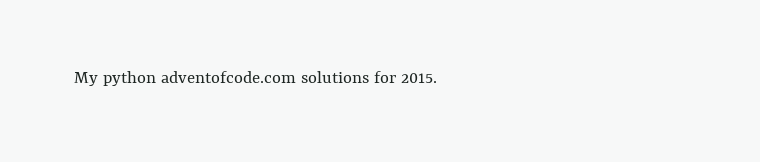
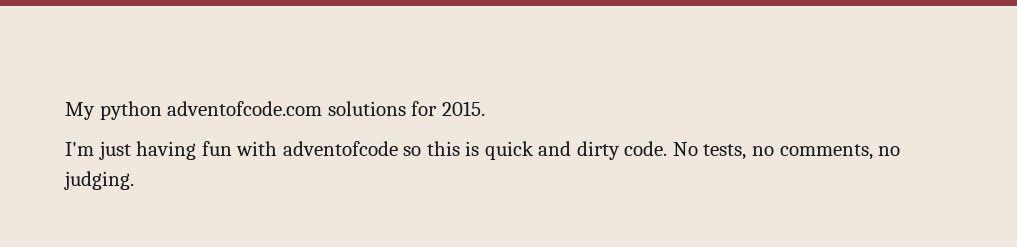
+ I'm just having fun with adventofcode so this is quick and dirty code. No tests, no comments, no judging.

